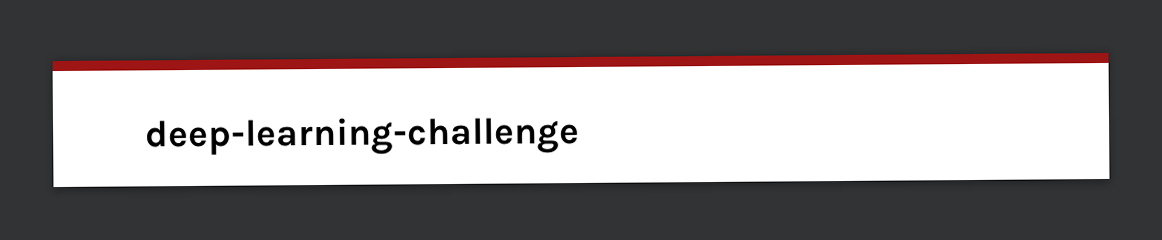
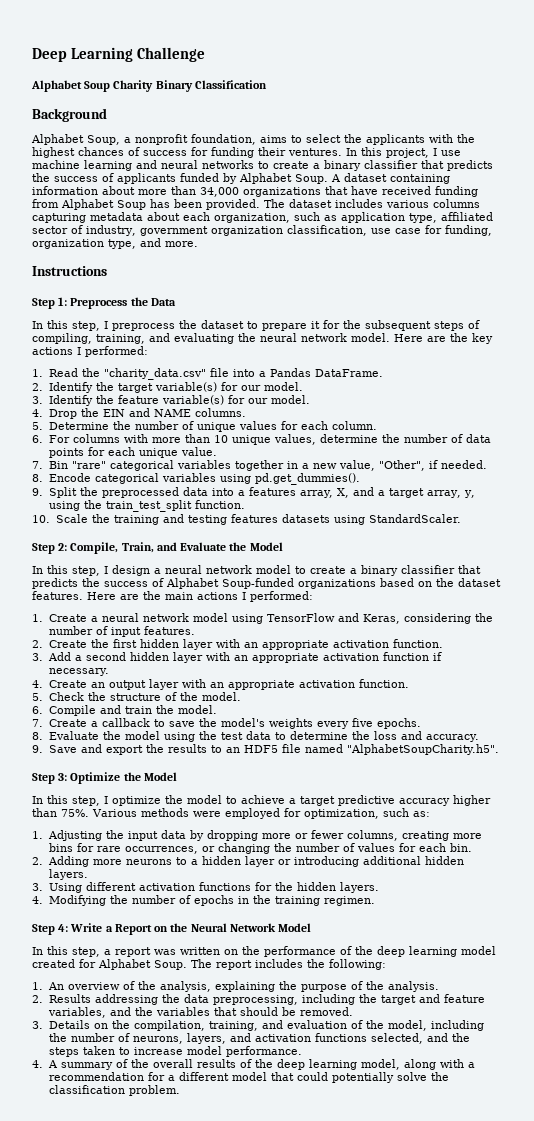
- deep-learning-challenge
+ Deep Learning Challenge
+ Alphabet Soup Charity Binary Classification
+ Background
+ Alphabet Soup, a nonprofit foundation, aims to select the applicants with the highest chances of success for funding their ventures. In this project, I use machine learning and neural networks to create a binary classifier that predicts the success of applicants funded by Alphabet Soup. A dataset containing information about more than 34,000 organizations that have received funding from Alphabet Soup has been provided. The dataset includes various columns capturing metadata about each organization, such as application type, affiliated sector of industry, government organization classification, use case for funding, organization type, and more.
+ Instructions
+ Step 1: Preprocess the Data
+ In this step, I preprocess the dataset to prepare it for the subsequent steps of compiling, training, and evaluating the neural network model. Here are the key actions I performed:
+ 1. Read the "charity_data.csv" file into a Pandas DataFrame.
+ 2. Identify the target variable(s) for our model.
+ 3. Identify the feature variable(s) for our model.
+ 4. Drop the EIN and NAME columns.
+ 5. Determine the number of unique values for each column.
+ 6. For columns with more than 10 unique values, determine the number of data points for each unique value.
+ 7. Bin "rare" categorical variables together in a new value, "Other", if needed.
+ 8. Encode categorical variables using pd.get_dummies().
+ 9. Split the preprocessed data into a features array, X, and a target array, y, using the train_test_split function.
+ 10. Scale the training and testing features datasets using StandardScaler.
+ Step 2: Compile, Train, and Evaluate the Model
+ In this step, I design a neural network model to create a binary classifier that predicts the success of Alphabet Soup-funded organizations based on the dataset features. Here are the main actions I performed:
+ 1. Create a neural network model using TensorFlow and Keras, considering the number of input features.
+ 2. Create the first hidden layer with an appropriate activation function.
+ 3. Add a second hidden layer with an appropriate activation function if necessary.
+ 4. Create an output layer with an appropriate activation function.
+ 5. Check the structure of the model.
+ 6. Compile and train the model.
+ 7. Create a callback to save the model's weights every five epochs.
+ 8. Evaluate the model using the test data to determine the loss and accuracy.
+ 9. Save and export the results to an HDF5 file named "AlphabetSoupCharity.h5".
+ Step 3: Optimize the Model
+ In this step, I optimize the model to achieve a target predictive accuracy higher than 75%. Various methods were employed for optimization, such as:
+ 1. Adjusting the input data by dropping more or fewer columns, creating more bins for rare occurrences, or changing the number of values for each bin.
+ 2. Adding more neurons to a hidden layer or introducing additional hidden layers.
+ 3. Using different activation functions for the hidden layers.
+ 4. Modifying the number of epochs in the training regimen.
+ Step 4: Write a Report on the Neural Network Model
+ In this step, a report was written on the performance of the deep learning model created for Alphabet Soup. The report includes the following:
+ 1. An overview of the analysis, explaining the purpose of the analysis.
+ 2. Results addressing the data preprocessing, including the target and feature variables, and the variables that should be removed.
+ 3. Details on the compilation, training, and evaluation of the model, including the number of neurons, layers, and activation functions selected, and the steps taken to increase model performance.
+ 4. A summary of the overall results of the deep learning model, along with a recommendation for a different model that could potentially solve the classification problem.

